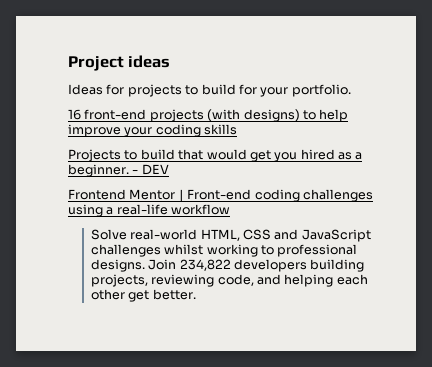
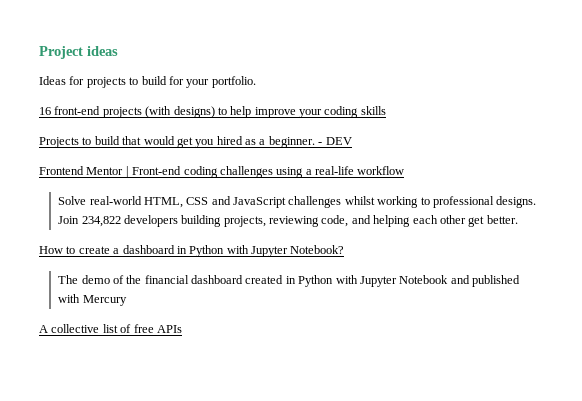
+ How to create a dashboard in Python with Jupyter Notebook?
+ The demo of the financial dashboard created in Python with Jupyter Notebook and published with Mercury
+ A collective list of free APIs

